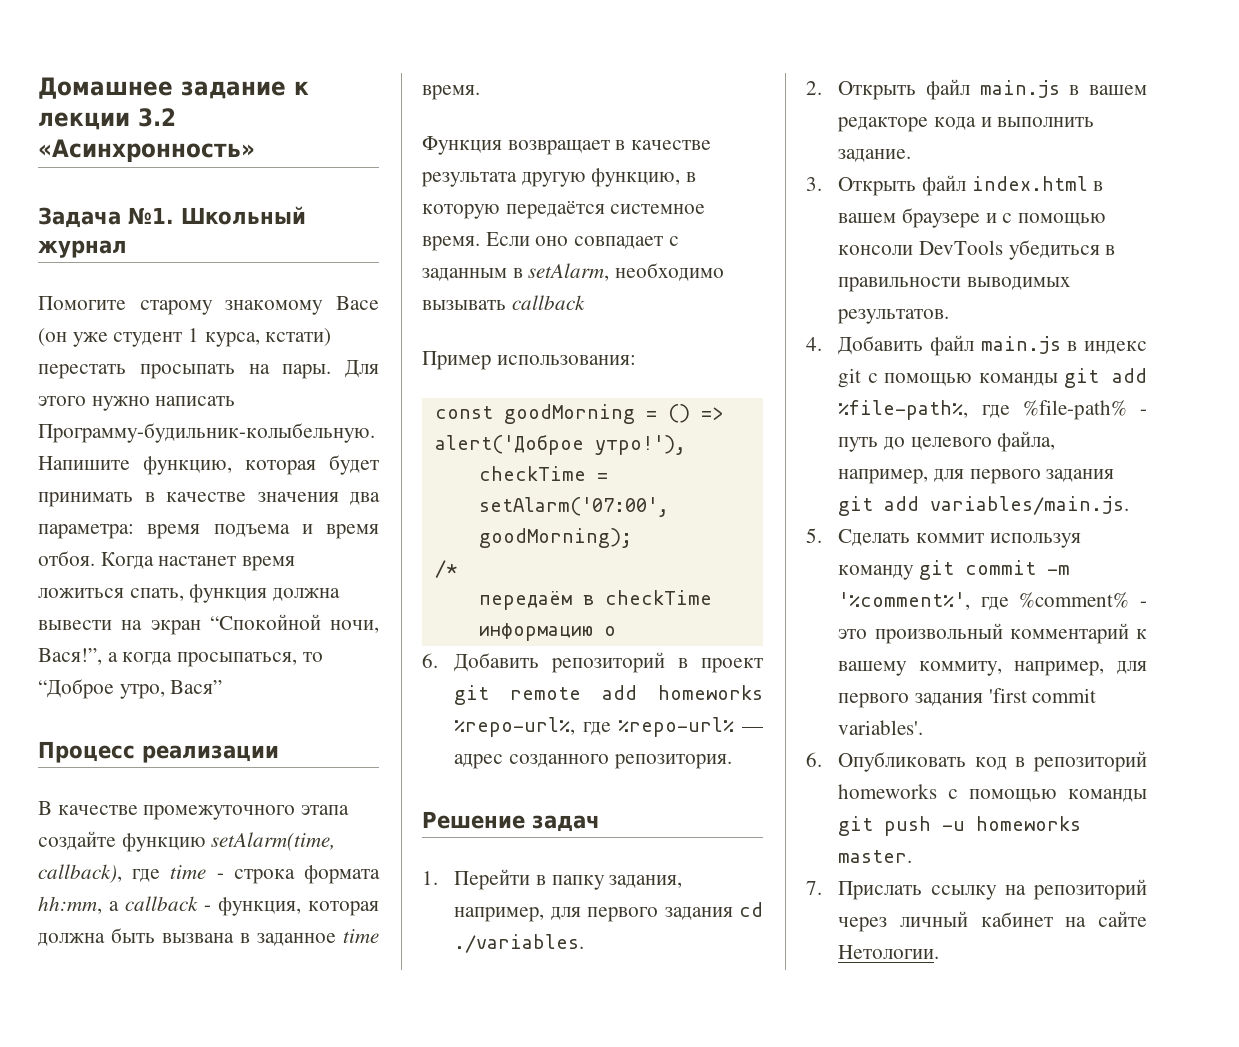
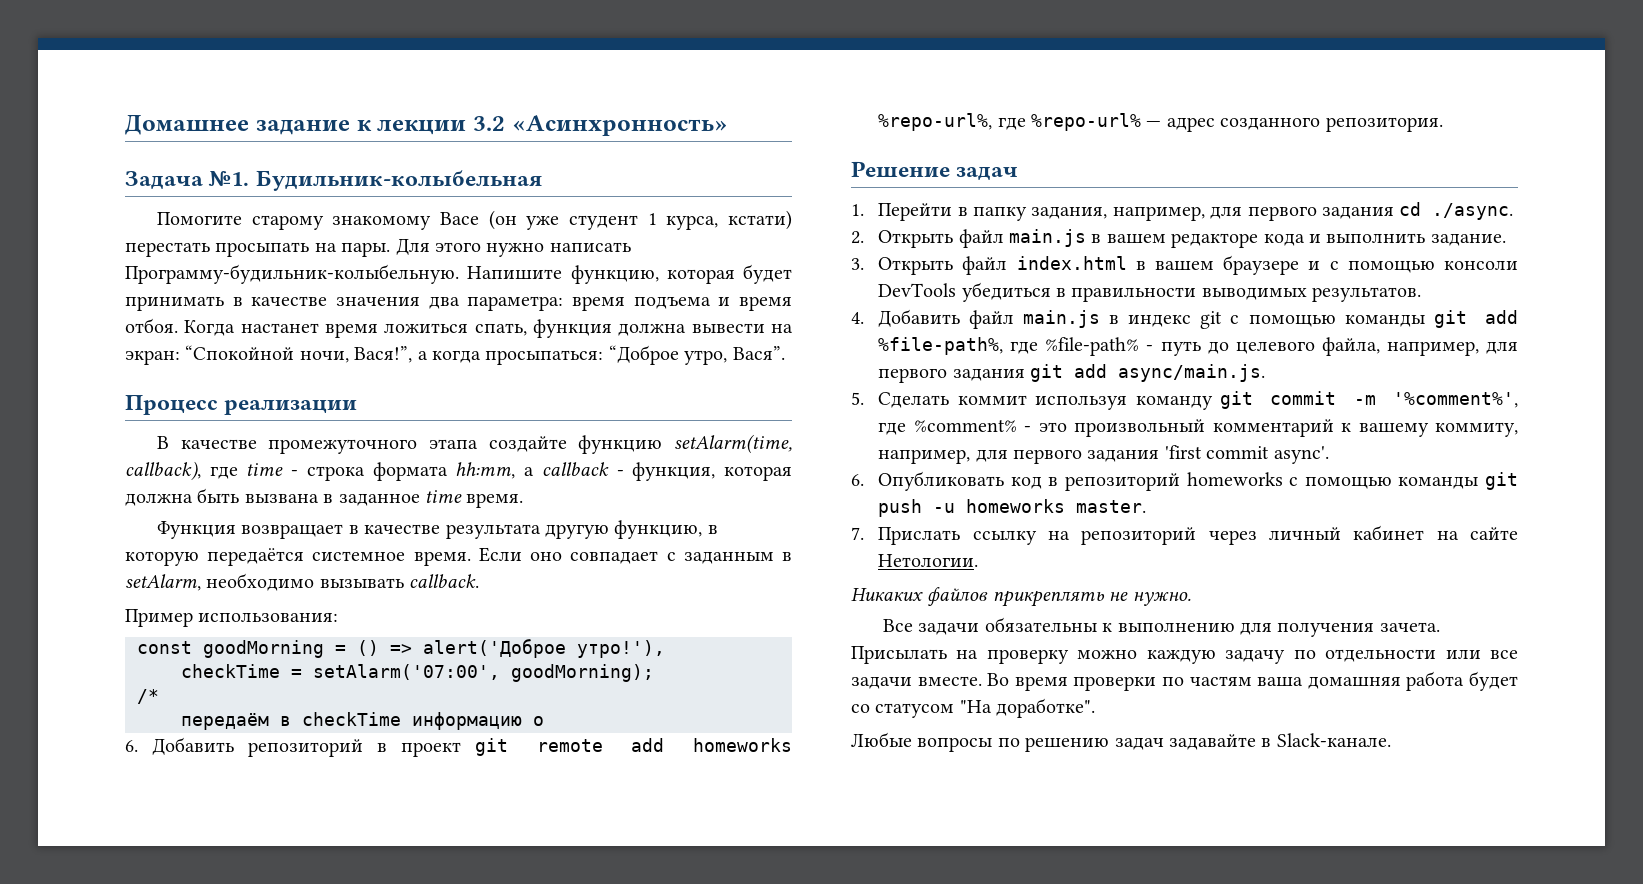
- Школьный журнал
+ Будильник-колыбельная
- Когда настанет время ложиться спать, функция должна вывести на экран “Спокойной ночи, Вася!”, а когда просыпаться, то “Доброе утро, Вася”
+ Когда настанет время ложиться спать, функция должна вывести на экран: “Спокойной ночи, Вася!”, а когда просыпаться: “Доброе утро, Вася”.
- Если оно совпадает с заданным в setAlarm, необходимо вызывать callback
+ Если оно совпадает с заданным в setAlarm, необходимо вызывать callback.
- 1. Перейти в папку задания, например, для первого задания cd ./variables.
+ 1. Перейти в папку задания, например, для первого задания cd ./async.
- 4. Добавить файл main.js в индекс git с помощью команды git add %file-path%, где %file-path% - путь до целевого файла, например, для первого задания git add variables/main.js.
+ 4. Добавить файл main.js в индекс git с помощью команды git add %file-path%, где %file-path% - путь до целевого файла, например, для первого задания git add async/main.js.
- 5. Сделать коммит используя команду git commit -m '%comment%', где %comment% - это произвольный комментарий к вашему коммиту, например, для первого задания 'first commit variables'.
+ 5. Сделать коммит используя команду git commit -m '%comment%', где %comment% - это произвольный комментарий к вашему коммиту, например, для первого задания 'first commit async'.
+ Никаких файлов прикреплять не нужно.
+ Все задачи обязательны к выполнению для получения зачета. Присылать на проверку можно каждую задачу по отдельности или все задачи вместе. Во время проверки по частям ваша домашняя работа будет со статусом "На доработке".
+ Любые вопросы по решению задач задавайте в Slack-канале.

